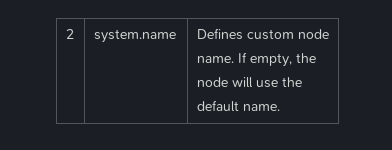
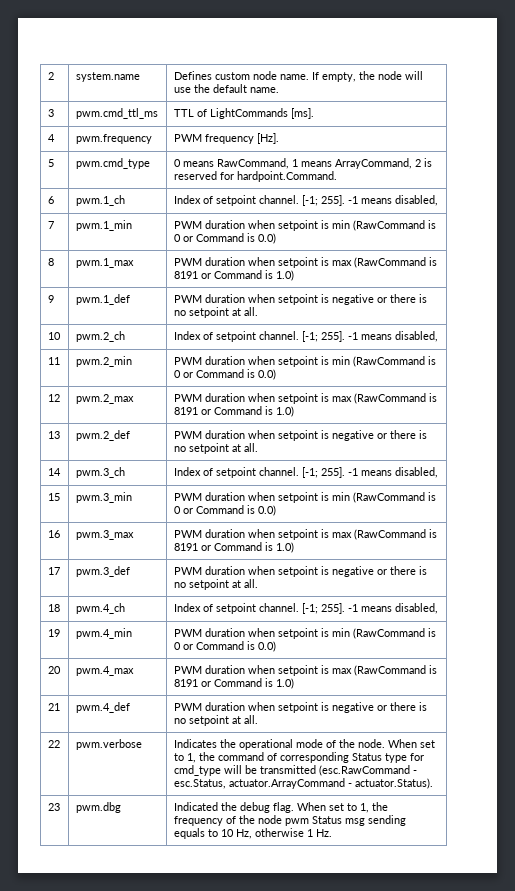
+ 3 | pwm.cmd_ttl_ms | TTL of LightCommands [ms].
+ 4 | pwm.frequency | PWM frequency [Hz].
+ 5 | pwm.cmd_type | 0 means RawCommand, 1 means ArrayCommand, 2 is reserved for hardpoint.Command.
+ 6 | pwm.1_ch | Index of setpoint channel. [-1; 255]. -1 means disabled,
+ 7 | pwm.1_min | PWM duration when setpoint is min (RawCommand is 0 or Command is 0.0)
+ 8 | pwm.1_max | PWM duration when setpoint is max (RawCommand is 8191 or Command is 1.0)
+ 9 | pwm.1_def | PWM duration when setpoint is negative or there is no setpoint at all.
+ 10 | pwm.2_ch | Index of setpoint channel. [-1; 255]. -1 means disabled,
+ 11 | pwm.2_min | PWM duration when setpoint is min (RawCommand is 0 or Command is 0.0)
+ 12 | pwm.2_max | PWM duration when setpoint is max (RawCommand is 8191 or Command is 1.0)
+ 13 | pwm.2_def | PWM duration when setpoint is negative or there is no setpoint at all.
+ 14 | pwm.3_ch | Index of setpoint channel. [-1; 255]. -1 means disabled,
+ 15 | pwm.3_min | PWM duration when setpoint is min (RawCommand is 0 or Command is 0.0)
+ 16 | pwm.3_max | PWM duration when setpoint is max (RawCommand is 8191 or Command is 1.0)
+ 17 | pwm.3_def | PWM duration when setpoint is negative or there is no setpoint at all.
+ 18 | pwm.4_ch | Index of setpoint channel. [-1; 255]. -1 means disabled,
+ 19 | pwm.4_min | PWM duration when setpoint is min (RawCommand is 0 or Command is 0.0)
+ 20 | pwm.4_max | PWM duration when setpoint is max (RawCommand is 8191 or Command is 1.0)
+ 21 | pwm.4_def | PWM duration when setpoint is negative or there is no setpoint at all.
+ 22 | pwm.verbose | Indicates the operational mode of the node. When set to 1, the command of corresponding Status type for cmd_type will be transmitted (esc.RawCommand - esc.Status, actuator.ArrayCommand - actuator.Status).
+ 23 | pwm.dbg | Indicated the debug flag. When set to 1, the frequency of the node pwm Status msg sending equals to 10 Hz, otherwise 1 Hz.

